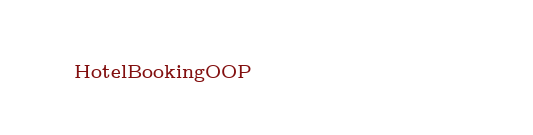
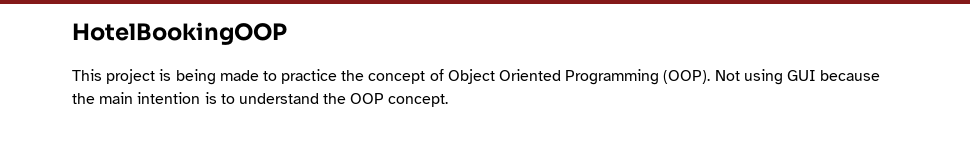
+ This project is being made to practice the concept of Object Oriented Programming (OOP). Not using GUI because the main intention is to understand the OOP concept.

